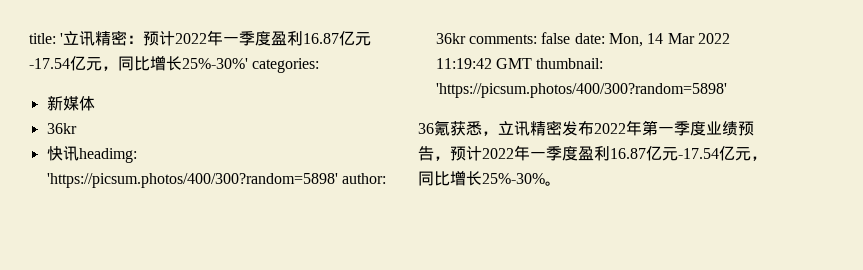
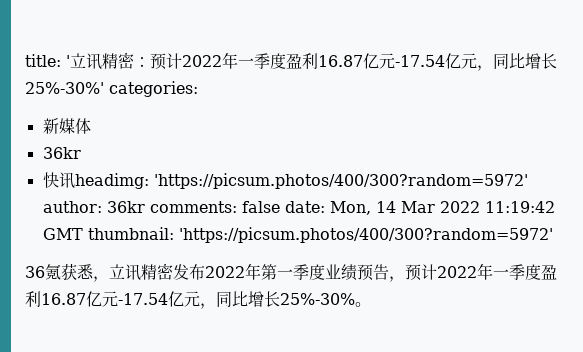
- 快讯headimg: 'https://picsum.photos/400/300?random=5898' author: 36kr comments: false date: Mon, 14 Mar 2022 11:19:42 GMT thumbnail: 'https://picsum.photos/400/300?random=5898'
+ 快讯headimg: 'https://picsum.photos/400/300?random=5972' author: 36kr comments: false date: Mon, 14 Mar 2022 11:19:42 GMT thumbnail: 'https://picsum.photos/400/300?random=5972'

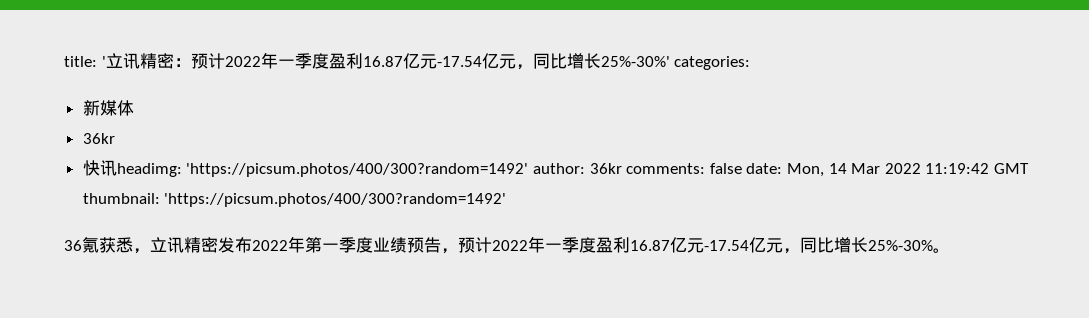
- 快讯headimg: 'https://picsum.photos/400/300?random=5972' author: 36kr comments: false date: Mon, 14 Mar 2022 11:19:42 GMT thumbnail: 'https://picsum.photos/400/300?random=5972'
+ 快讯headimg: 'https://picsum.photos/400/300?random=1492' author: 36kr comments: false date: Mon, 14 Mar 2022 11:19:42 GMT thumbnail: 'https://picsum.photos/400/300?random=1492'

